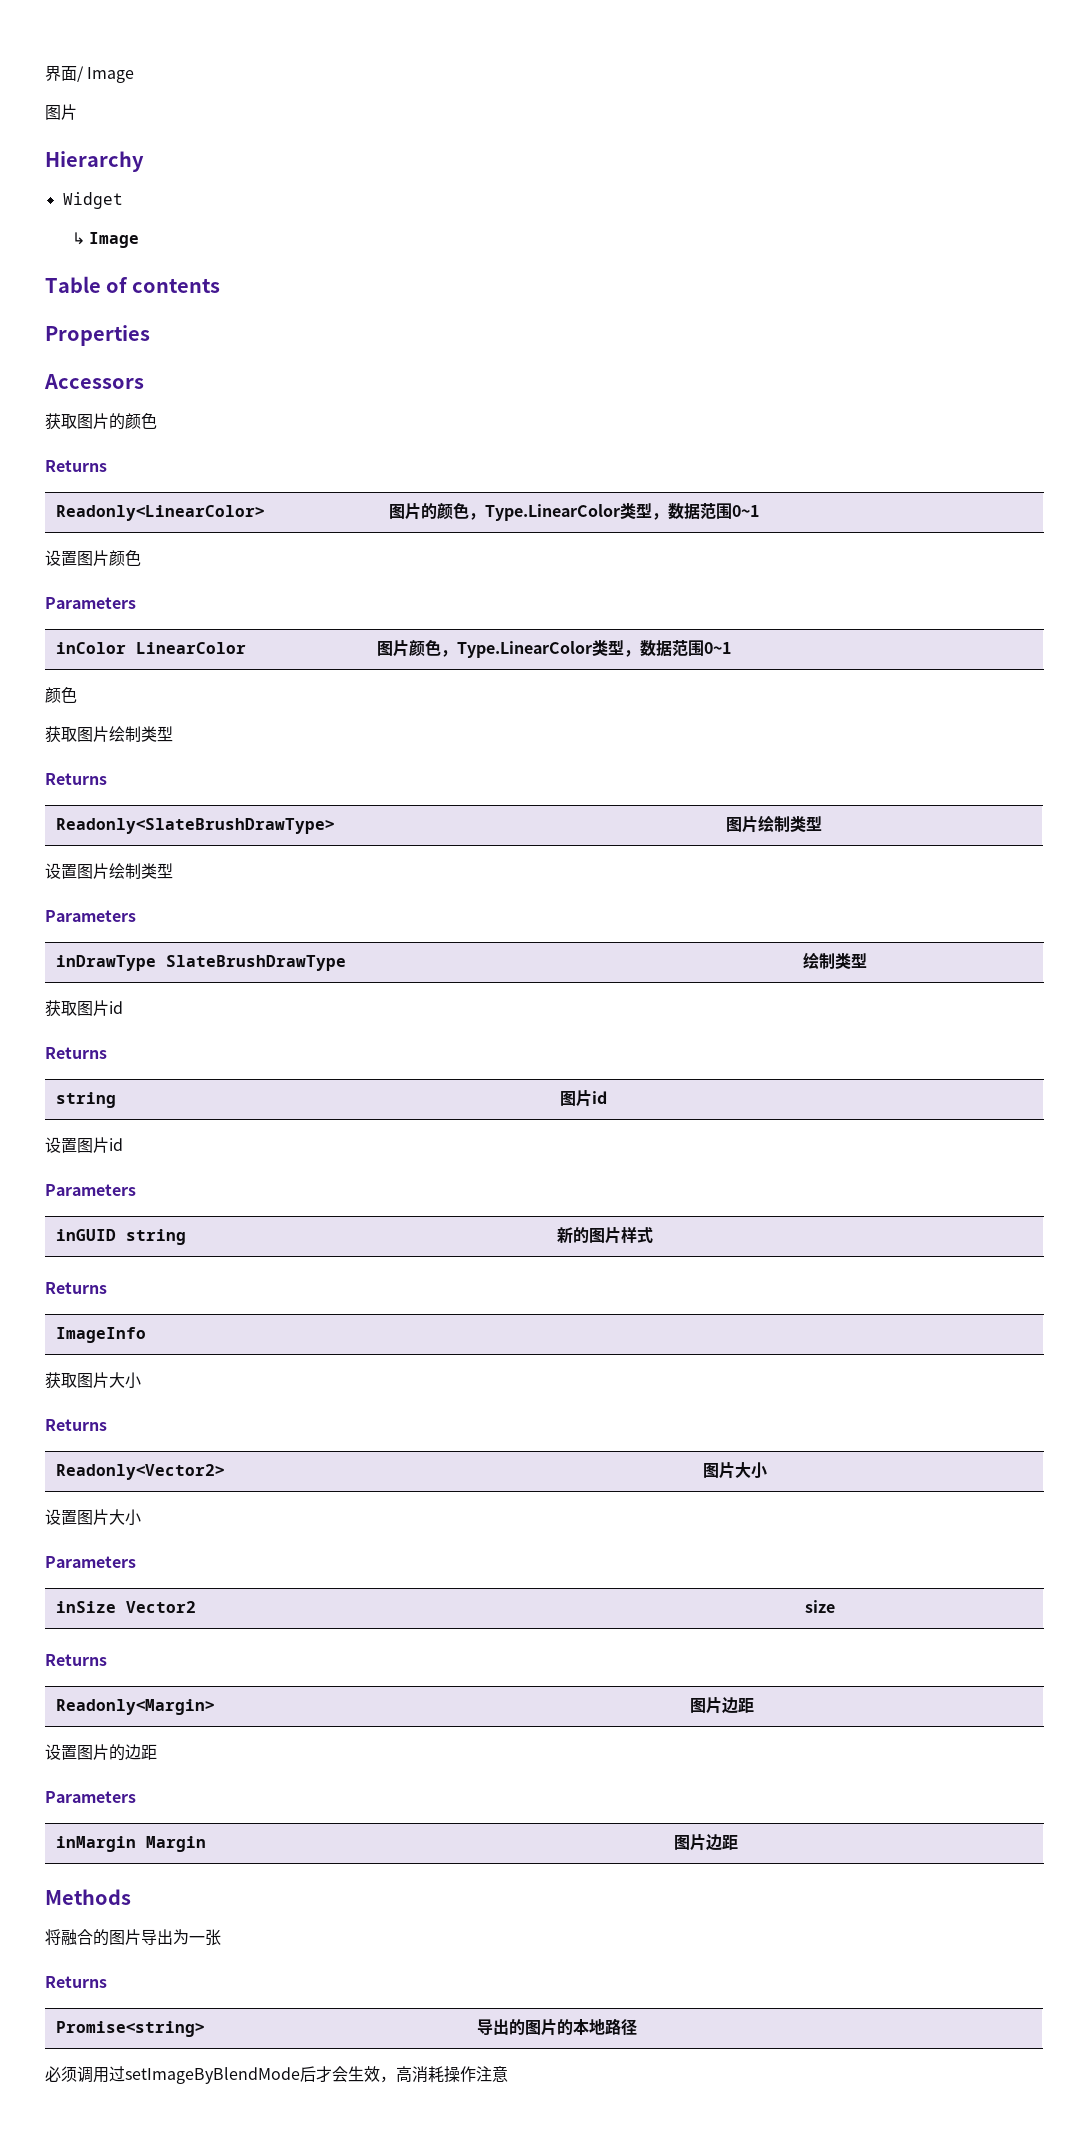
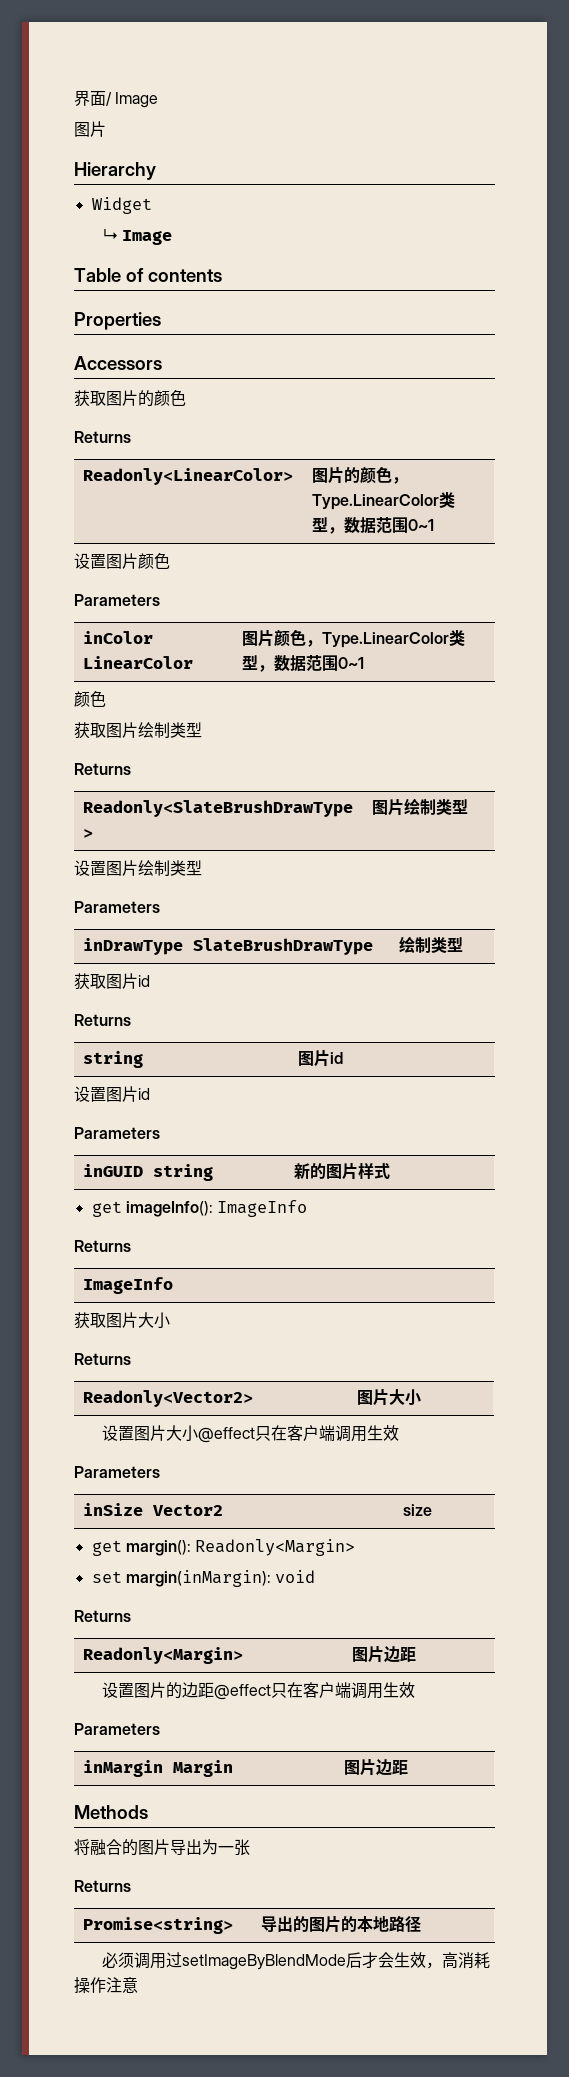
+ get imageInfo(): ImageInfo
- 设置图片大小
+ 设置图片大小@effect只在客户端调用生效
+ get margin(): Readonly<Margin>
+ set margin(inMargin): void
- 设置图片的边距
+ 设置图片的边距@effect只在客户端调用生效

